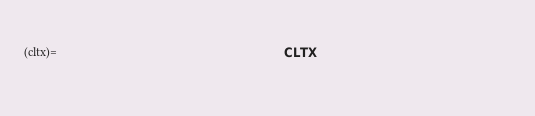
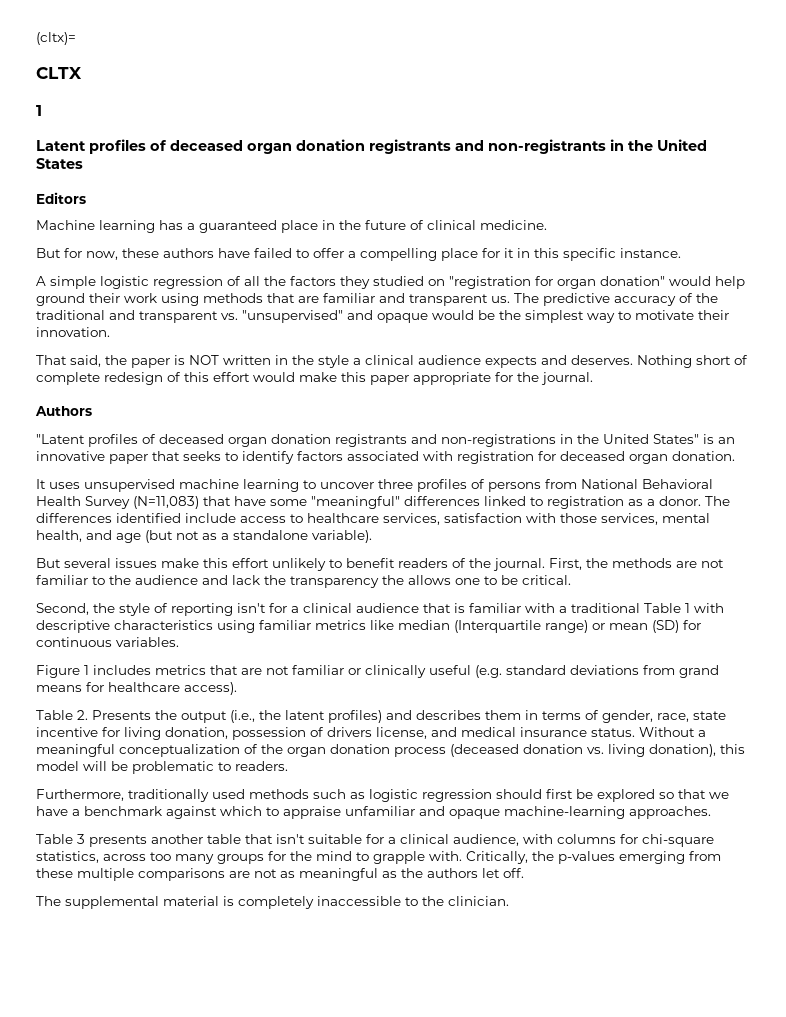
  CLTX
+ 1
+ Latent profiles of deceased organ donation registrants and non-registrants in the United States
+ Editors
+ Machine learning has a guaranteed place in the future of clinical medicine.
+ But for now, these authors have failed to offer a compelling place for it in this specific instance.
+ A simple logistic regression of all the factors they studied on "registration for organ donation" would help ground their work using methods that are familiar and transparent us. The predictive accuracy of the traditional and transparent vs. "unsupervised" and opaque would be the simplest way to motivate their innovation.
+ That said, the paper is NOT written in the style a clinical audience expects and deserves. Nothing short of complete redesign of this effort would make this paper appropriate for the journal.
+ Authors
+ "Latent profiles of deceased organ donation registrants and non-registrations in the United States" is an innovative paper that seeks to identify factors associated with registration for deceased organ donation.
+ It uses unsupervised machine learning to uncover three profiles of persons from National Behavioral Health Survey (N=11,083) that have some "meaningful" differences linked to registration as a donor. The differences identified include access to healthcare services, satisfaction with those services, mental health, and age (but not as a standalone variable).
+ But several issues make this effort unlikely to benefit readers of the journal. First, the methods are not familiar to the audience and lack the transparency the allows one to be critical.
+ Second, the style of reporting isn't for a clinical audience that is familiar with a traditional Table 1 with descriptive characteristics using familiar metrics like median (Interquartile range) or mean (SD) for continuous variables.
+ Figure 1 includes metrics that are not familiar or clinically useful (e.g. standard deviations from grand means for healthcare access).
+ Table 2. Presents the output (i.e., the latent profiles) and describes them in terms of gender, race, state incentive for living donation, possession of drivers license, and medical insurance status. Without a meaningful conceptualization of the organ donation process (deceased donation vs. living donation), this model will be problematic to readers.
+ Furthermore, traditionally used methods such as logistic regression should first be explored so that we have a benchmark against which to appraise unfamiliar and opaque machine-learning approaches.
+ Table 3 presents another table that isn't suitable for a clinical audience, with columns for chi-square statistics, across too many groups for the mind to grapple with. Critically, the p-values emerging from these multiple comparisons are not as meaningful as the authors let off.
+ The supplemental material is completely inaccessible to the clinician.

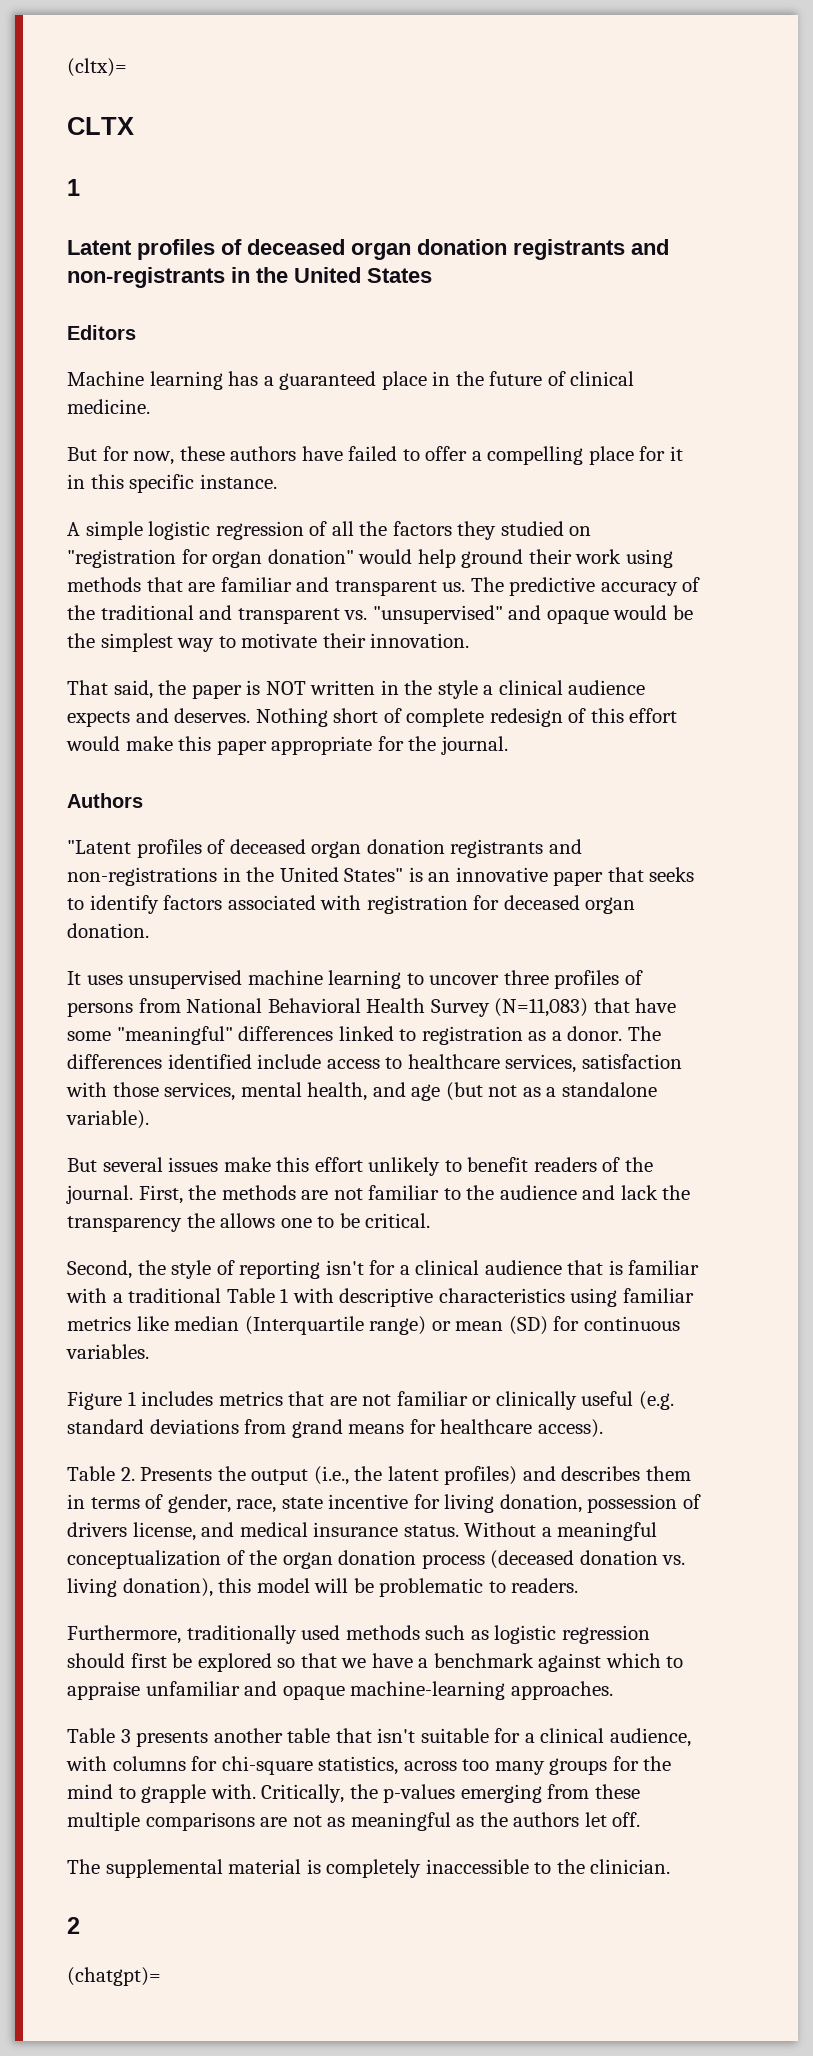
+ 2
+ (chatgpt)=

